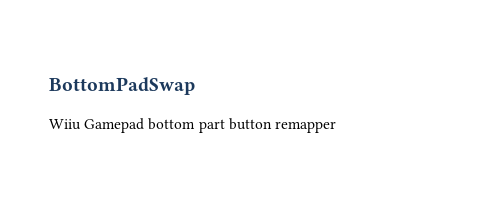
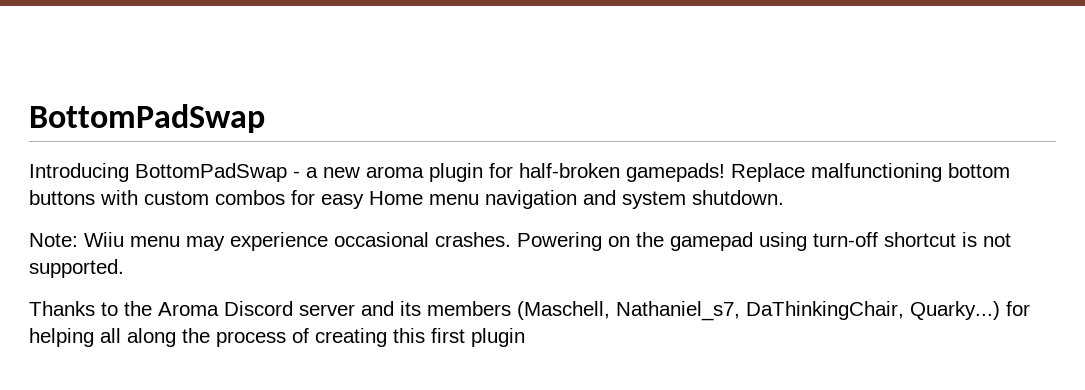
- Wiiu Gamepad bottom part button remapper
+ Introducing BottomPadSwap - a new aroma plugin for half-broken gamepads! Replace malfunctioning bottom buttons with custom combos for easy Home menu navigation and system shutdown.
+ Note: Wiiu menu may experience occasional crashes. Powering on the gamepad using turn-off shortcut is not supported.
+ Thanks to the Aroma Discord server and its members (Maschell, Nathaniel_s7, DaThinkingChair, Quarky...) for helping all along the process of creating this first plugin

